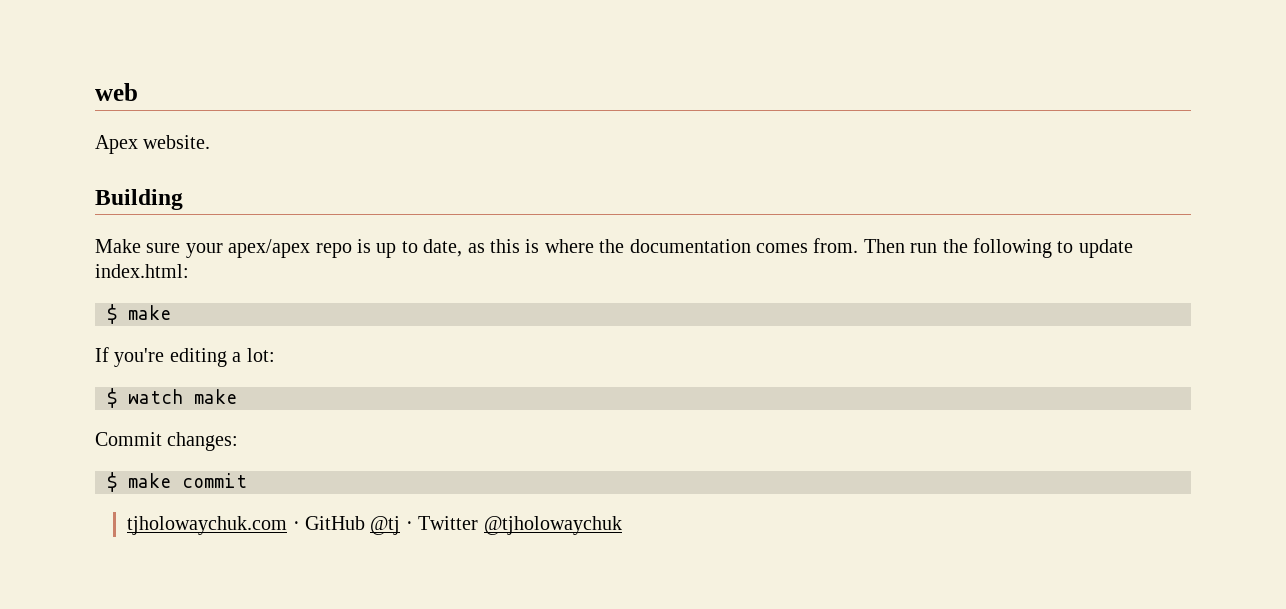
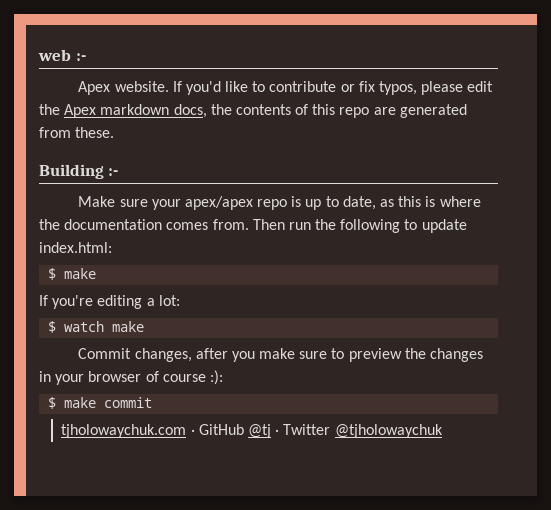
- web
+ web :-
+ If you'd like to contribute or fix typos, please edit the Apex markdown docs, the contents of this repo are generated from these.
- Building
+ Building :-
- Commit changes:
+ Commit changes, after you make sure to preview the changes in your browser of course :):

